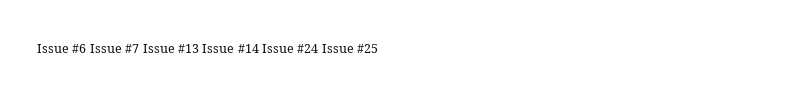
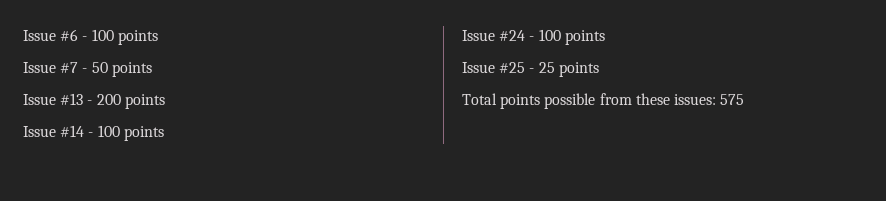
- Issue #6 Issue #7 Issue #13 Issue #14 Issue #24 Issue #25
+ Issue #6 - 100 points
+ Issue #7 - 50 points
+ Issue #13 - 200 points
+ Issue #14 - 100 points
+ Issue #24 - 100 points
+ Issue #25 - 25 points
+ Total points possible from these issues: 575

